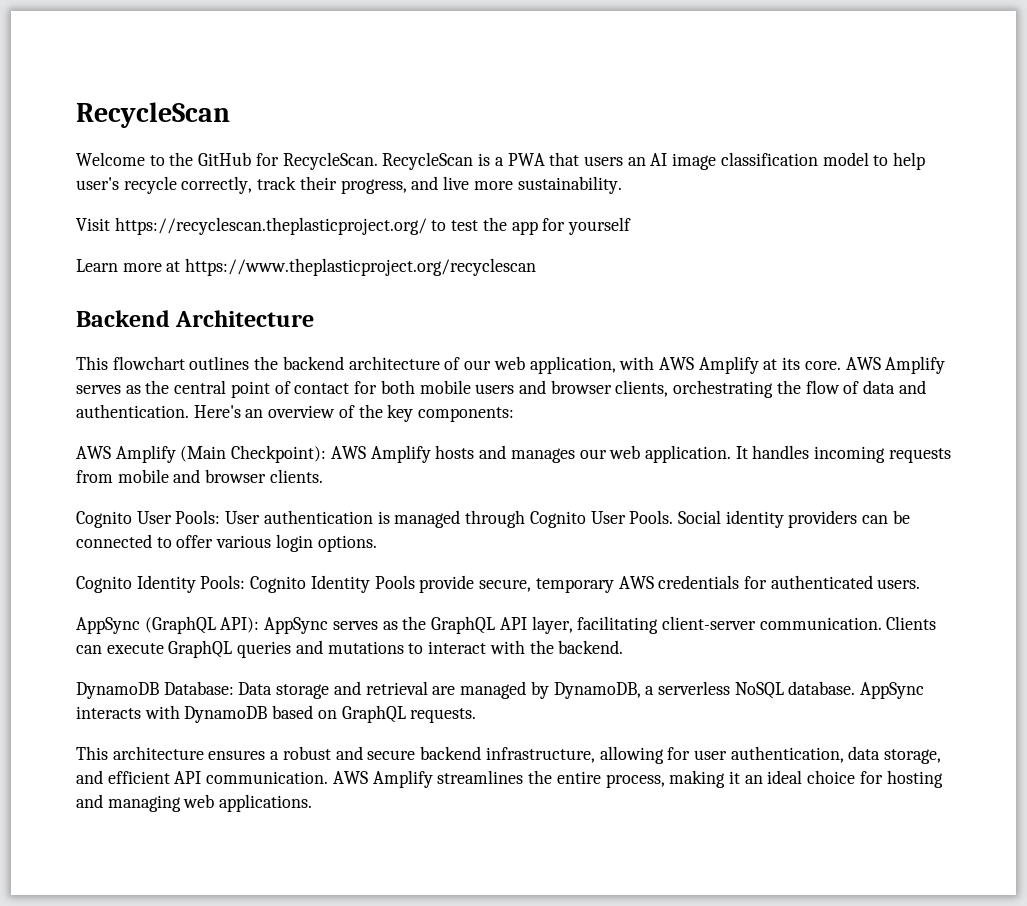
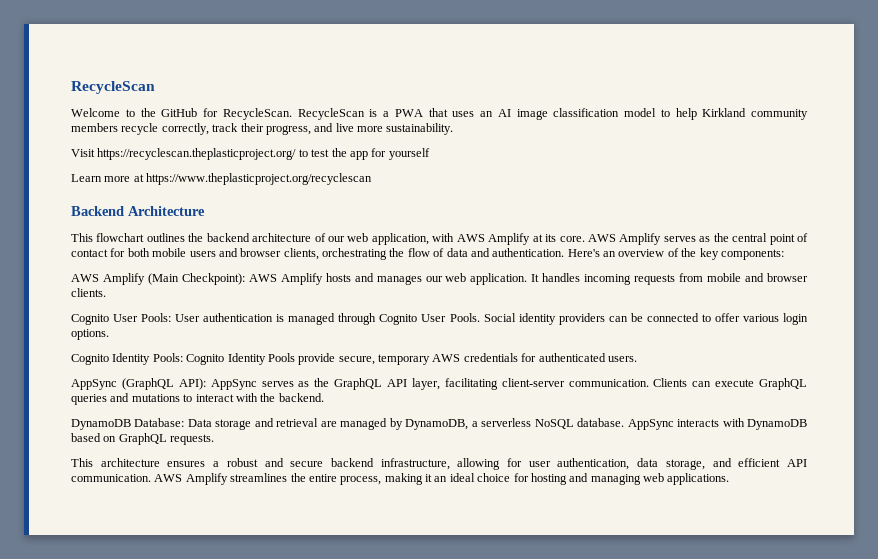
- RecycleScan is a PWA that users an AI image classification model to help user's recycle correctly, track their progress, and live more sustainability.
+ RecycleScan is a PWA that uses an AI image classification model to help Kirkland community members recycle correctly, track their progress, and live more sustainability.

